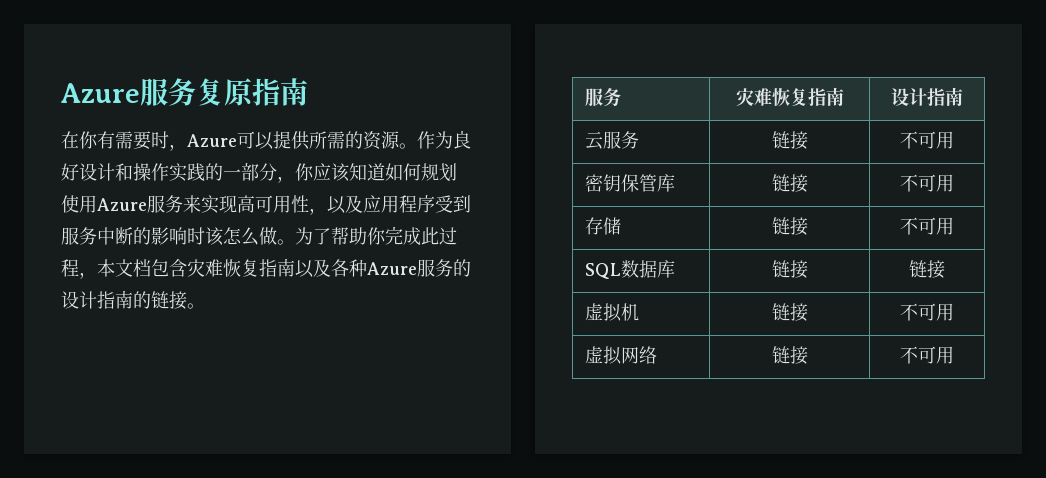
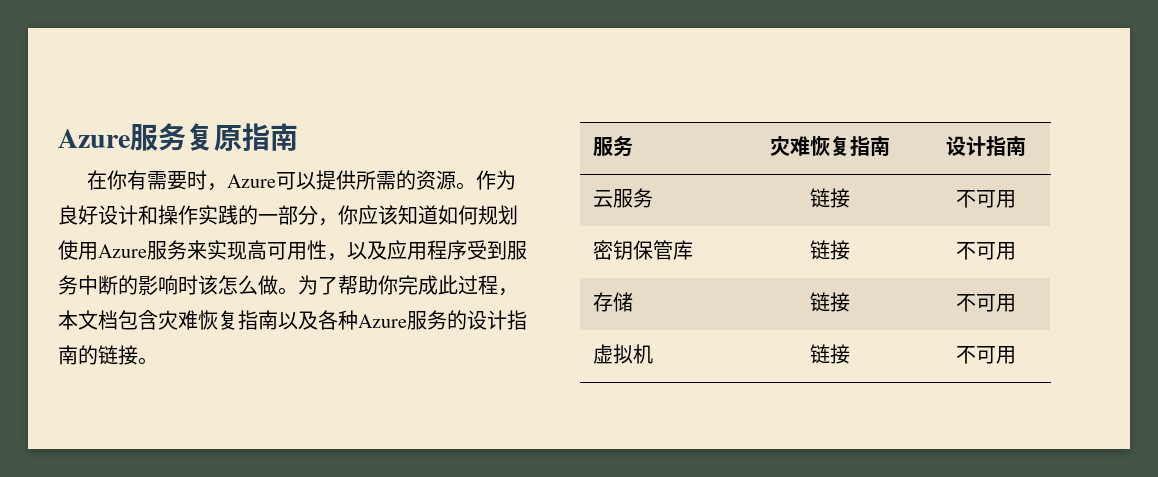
- SQL数据库 | 链接 | 链接
- 虚拟网络 | 链接 | 不可用

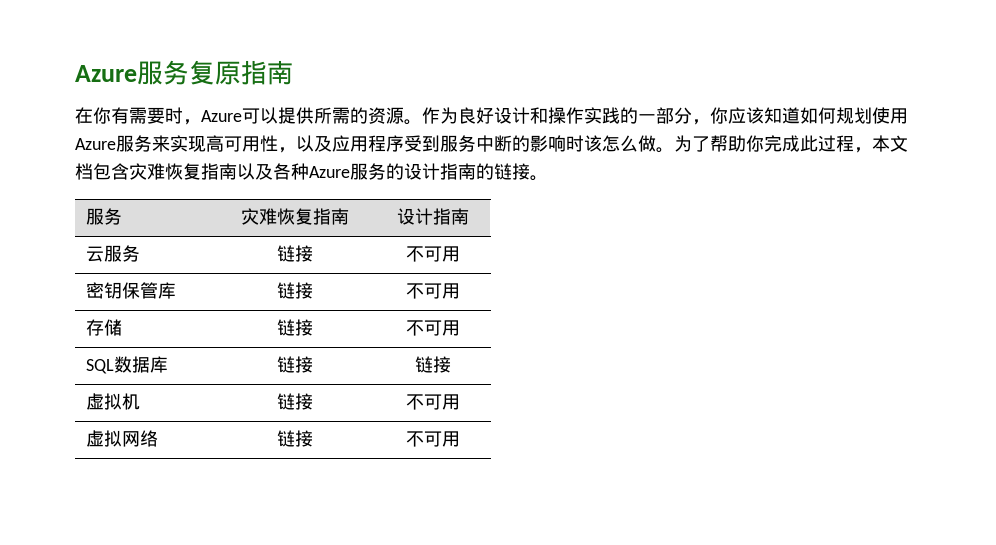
+ SQL数据库 | 链接 | 链接
+ 虚拟网络 | 链接 | 不可用

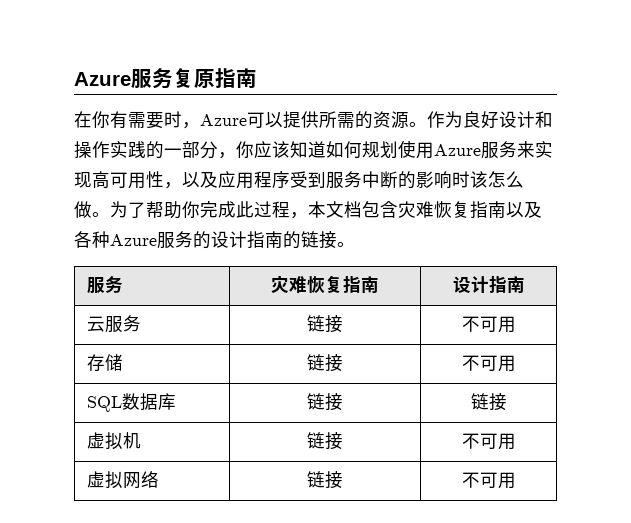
- 密钥保管库 | 链接 | 不可用

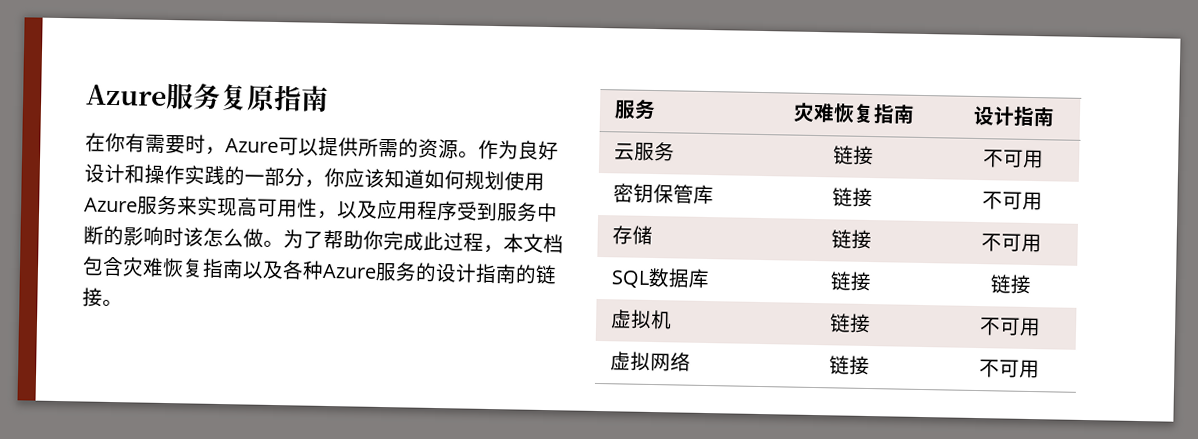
+ 密钥保管库 | 链接 | 不可用

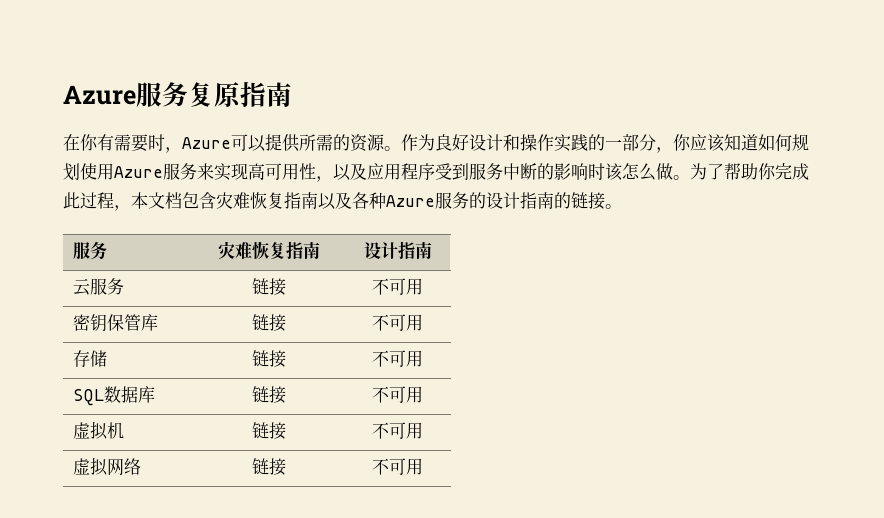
- SQL数据库 | 链接 | 链接
+ SQL数据库 | 链接 | 不可用

